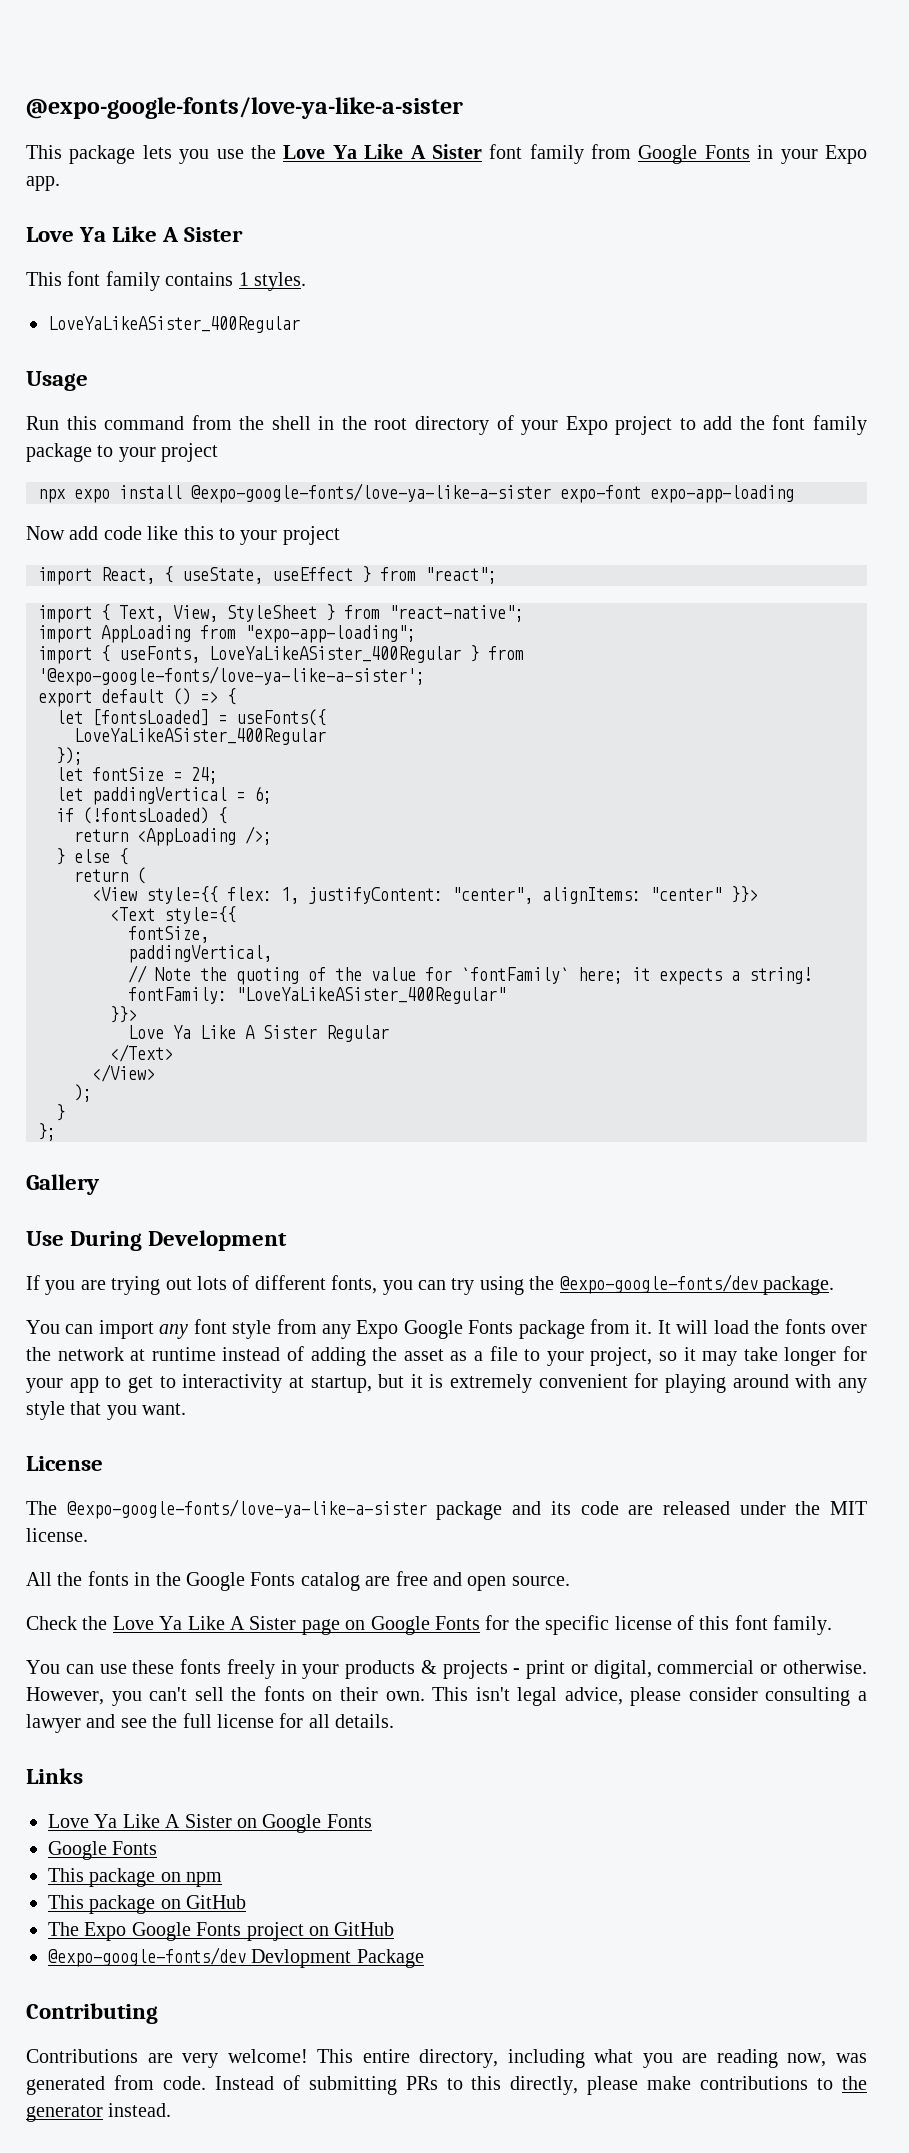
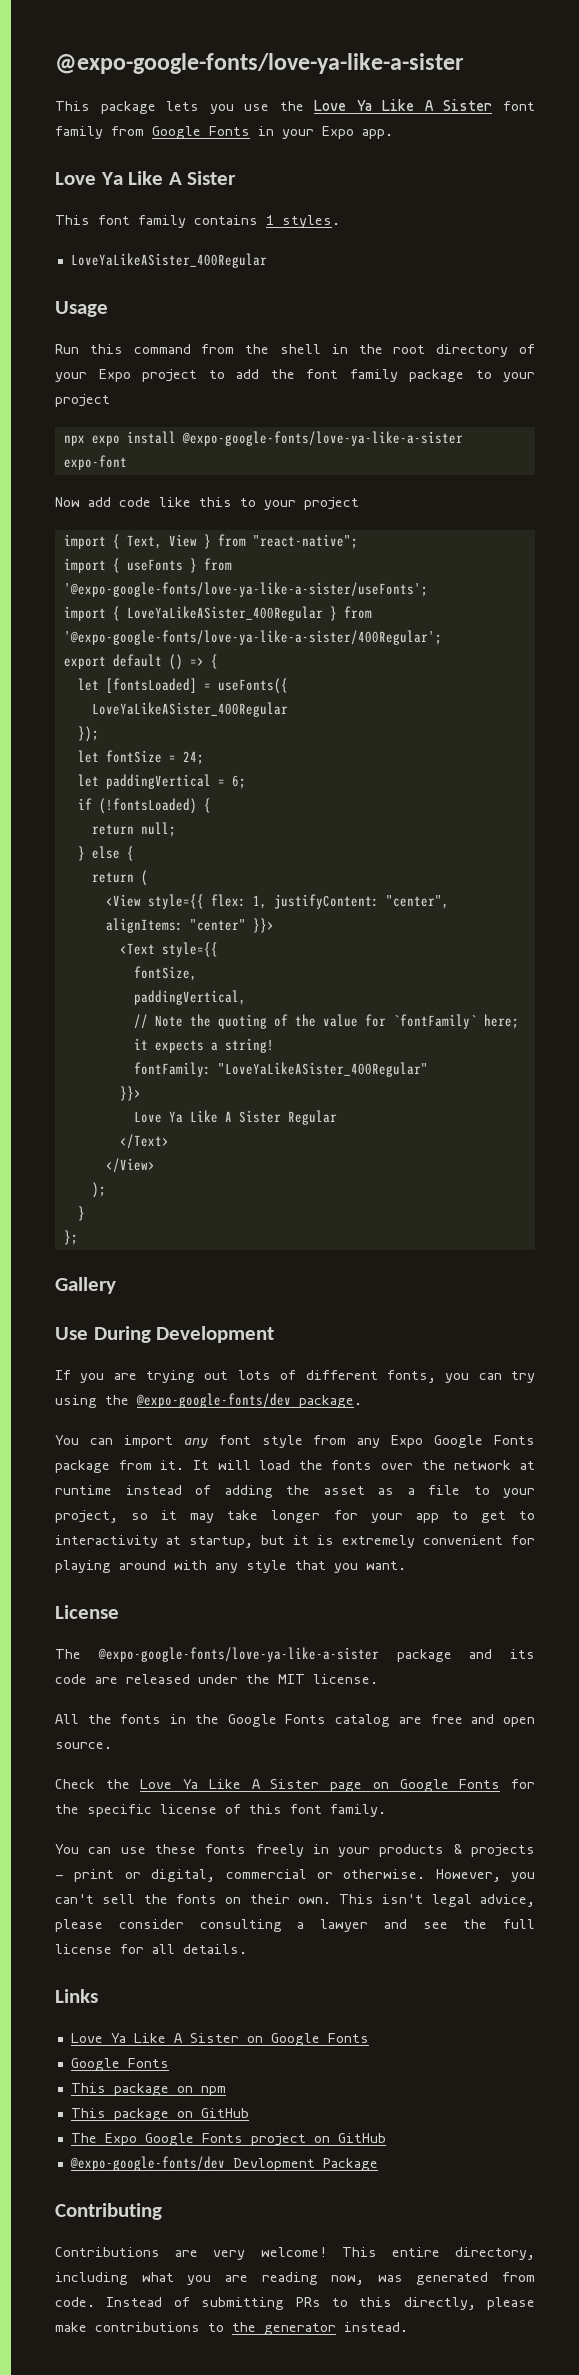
- npx expo install @expo-google-fonts/love-ya-like-a-sister expo-font expo-app-loading
+ npx expo install @expo-google-fonts/love-ya-like-a-sister expo-font
- import React, { useState, useEffect } from "react";
- import { Text, View, StyleSheet } from "react-native";
+ import { Text, View } from "react-native";
- import AppLoading from "expo-app-loading";
- import { useFonts, LoveYaLikeASister_400Regular } from '@expo-google-fonts/love-ya-like-a-sister';
+ import { useFonts } from '@expo-google-fonts/love-ya-like-a-sister/useFonts';
+ import { LoveYaLikeASister_400Regular } from '@expo-google-fonts/love-ya-like-a-sister/400Regular';
- return <AppLoading />;
+ return null;

